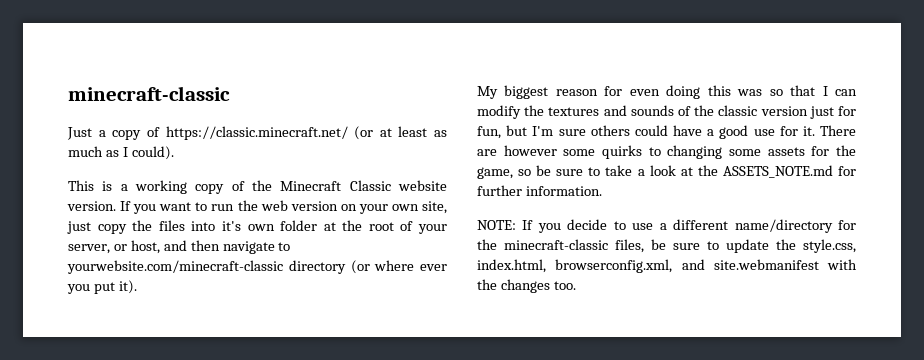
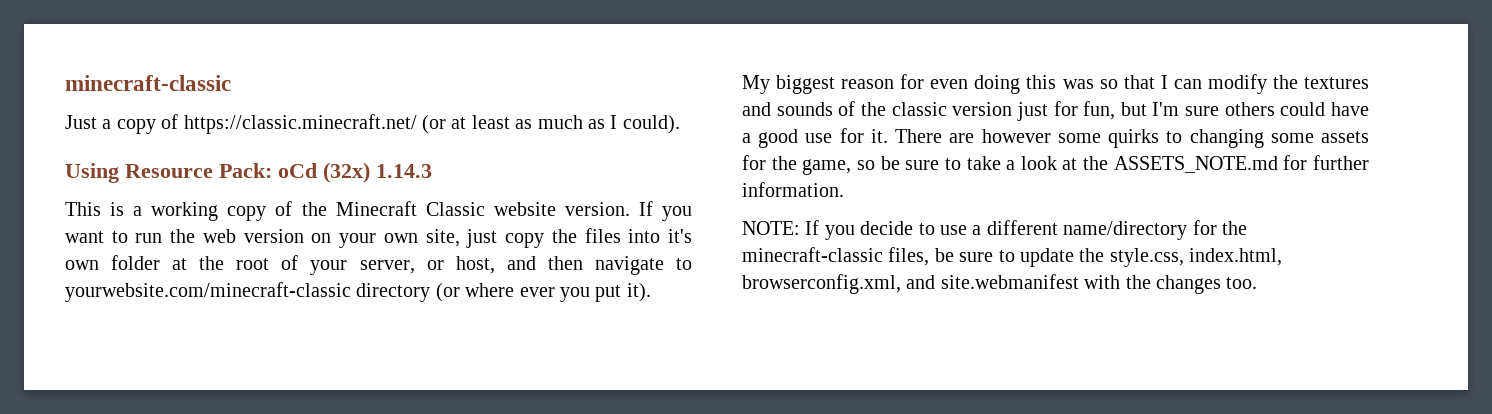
+ Using Resource Pack: oCd (32x) 1.14.3

